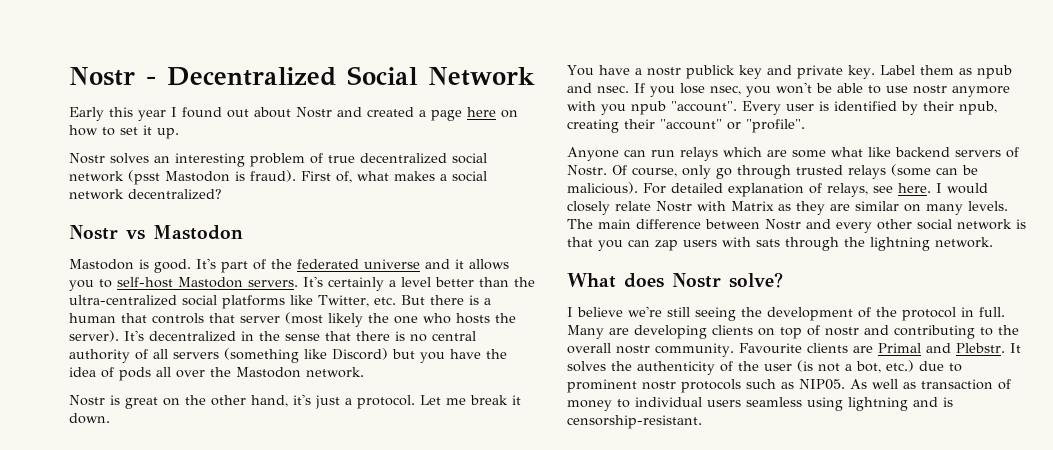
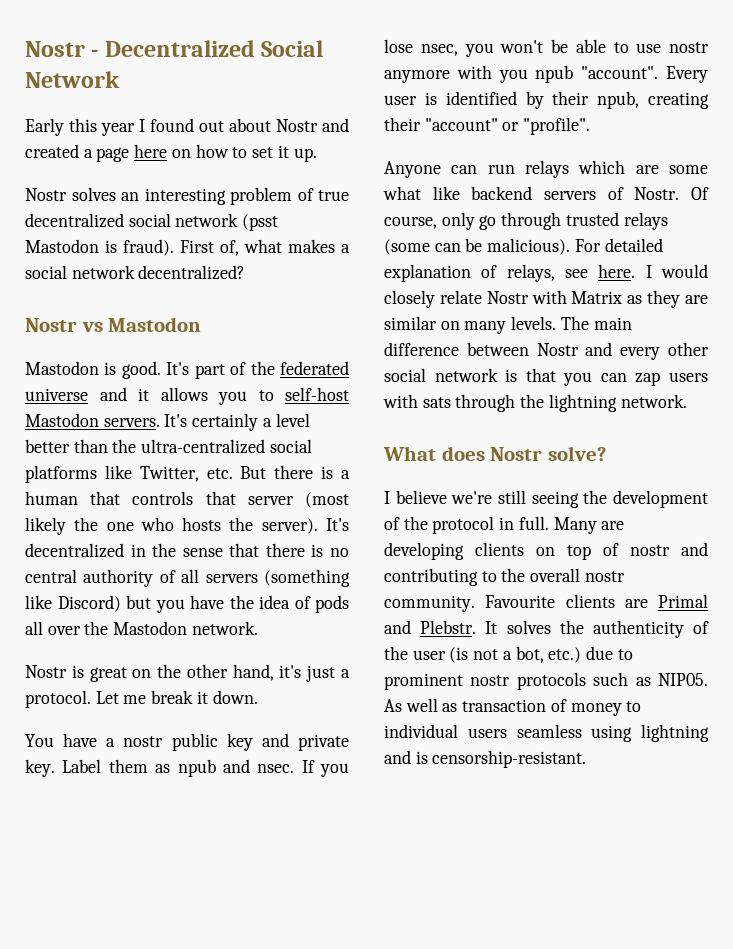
- You have a nostr publick key and private key.
+ You have a nostr public key and private key.

